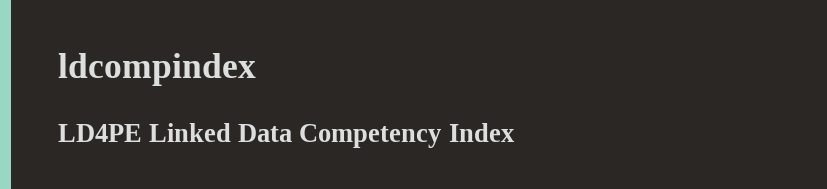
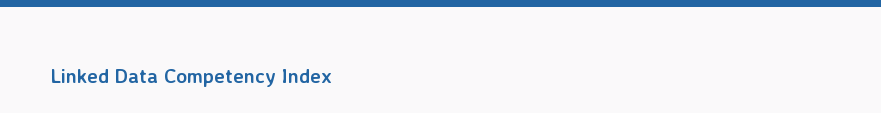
- ldcompindex
- LD4PE Linked Data Competency Index
+ Linked Data Competency Index

